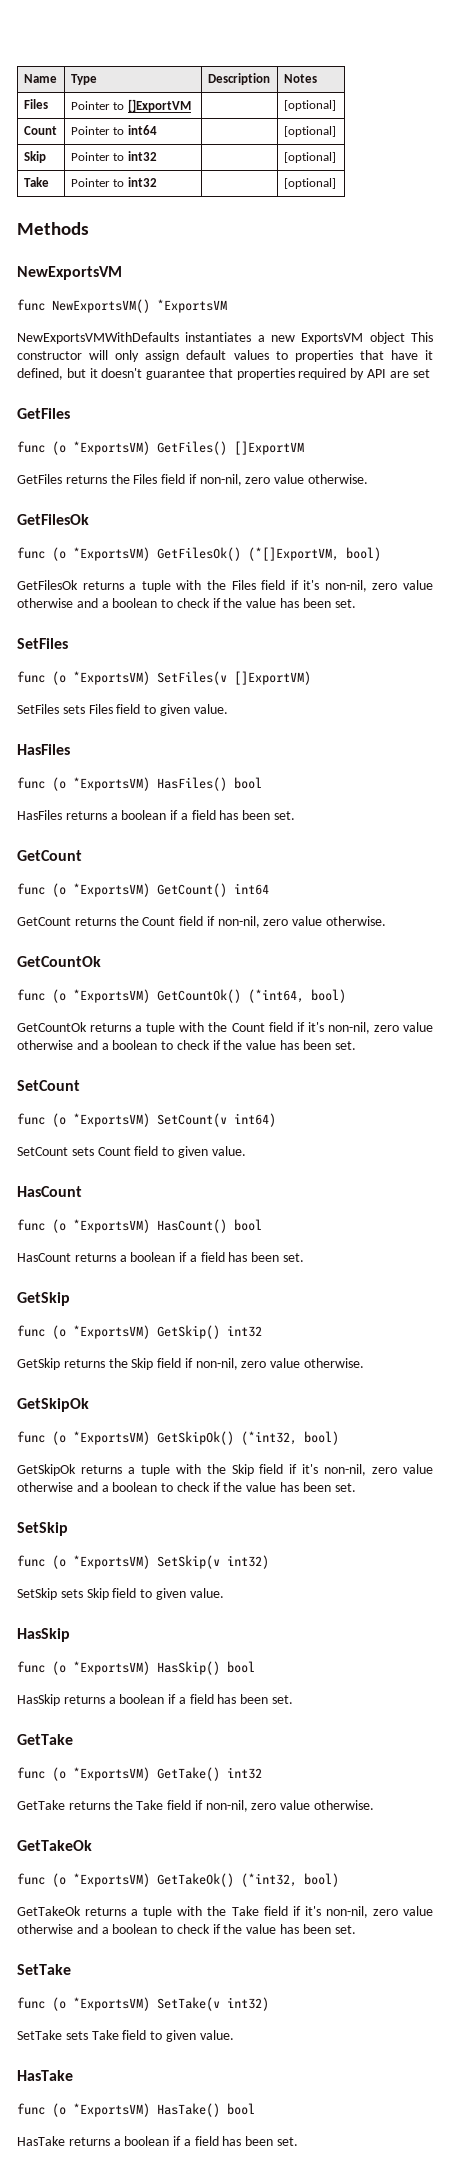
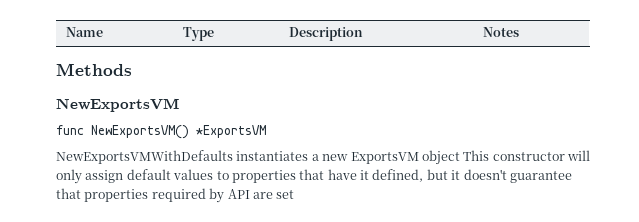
- Files | Pointer to []ExportVM | | [optional]
- Count | Pointer to int64 | | [optional]
- Skip | Pointer to int32 | | [optional]
- Take | Pointer to int32 | | [optional]
  NewExportsVMWithDefaults instantiates a new ExportsVM object This constructor will only assign default values to properties that have it defined, but it doesn't guarantee that properties required by API are set
- GetFiles
- func (o *ExportsVM) GetFiles() []ExportVM
- GetFiles returns the Files field if non-nil, zero value otherwise.
- GetFilesOk
- func (o *ExportsVM) GetFilesOk() (*[]ExportVM, bool)
- GetFilesOk returns a tuple with the Files field if it's non-nil, zero value otherwise and a boolean to check if the value has been set.
- SetFiles
- func (o *ExportsVM) SetFiles(v []ExportVM)
- SetFiles sets Files field to given value.
- HasFiles
- func (o *ExportsVM) HasFiles() bool
- HasFiles returns a boolean if a field has been set.
- GetCount
- func (o *ExportsVM) GetCount() int64
- GetCount returns the Count field if non-nil, zero value otherwise.
- GetCountOk
- func (o *ExportsVM) GetCountOk() (*int64, bool)
- GetCountOk returns a tuple with the Count field if it's non-nil, zero value otherwise and a boolean to check if the value has been set.
- SetCount
- func (o *ExportsVM) SetCount(v int64)
- SetCount sets Count field to given value.
- HasCount
- func (o *ExportsVM) HasCount() bool
- HasCount returns a boolean if a field has been set.
- GetSkip
- func (o *ExportsVM) GetSkip() int32
- GetSkip returns the Skip field if non-nil, zero value otherwise.
- GetSkipOk
- func (o *ExportsVM) GetSkipOk() (*int32, bool)
- GetSkipOk returns a tuple with the Skip field if it's non-nil, zero value otherwise and a boolean to check if the value has been set.
- SetSkip
- func (o *ExportsVM) SetSkip(v int32)
- SetSkip sets Skip field to given value.
- HasSkip
- func (o *ExportsVM) HasSkip() bool
- HasSkip returns a boolean if a field has been set.
- GetTake
- func (o *ExportsVM) GetTake() int32
- GetTake returns the Take field if non-nil, zero value otherwise.
- GetTakeOk
- func (o *ExportsVM) GetTakeOk() (*int32, bool)
- GetTakeOk returns a tuple with the Take field if it's non-nil, zero value otherwise and a boolean to check if the value has been set.
- SetTake
- func (o *ExportsVM) SetTake(v int32)
- SetTake sets Take field to given value.
- HasTake
- func (o *ExportsVM) HasTake() bool
- HasTake returns a boolean if a field has been set.

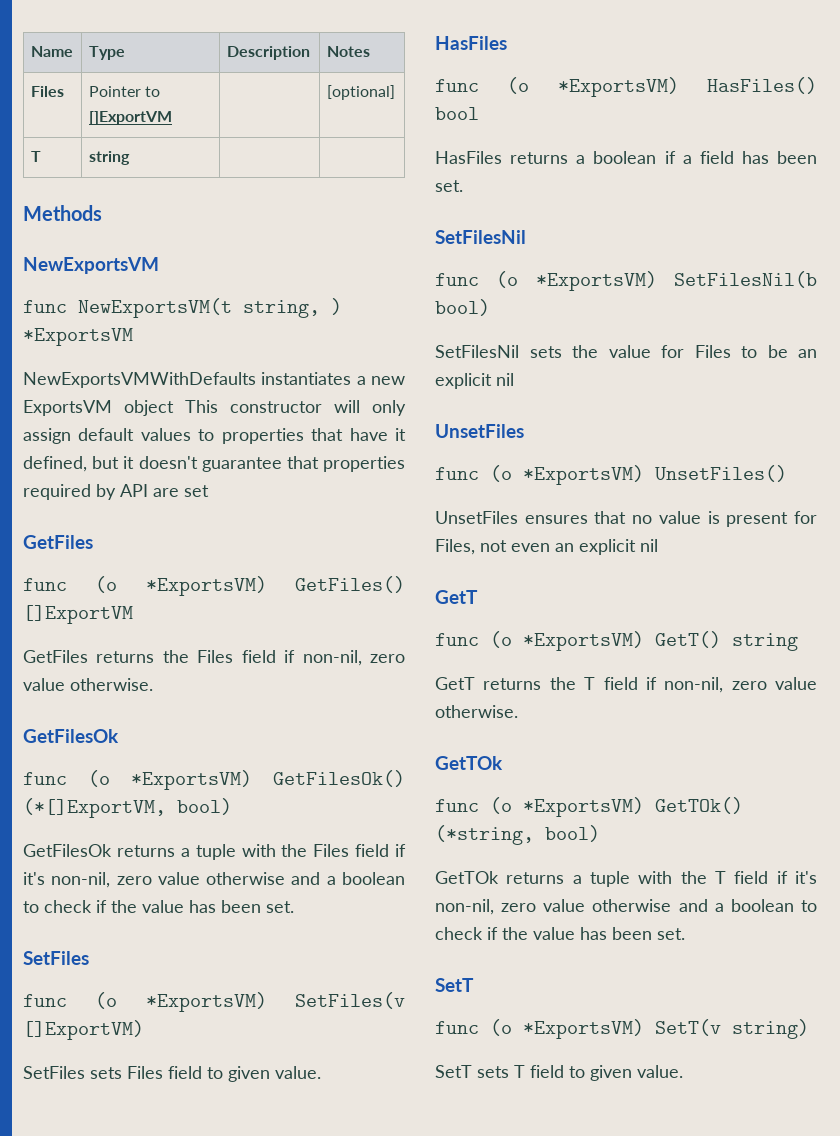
+ Files | Pointer to []ExportVM | | [optional]
+ T | string | |
- func NewExportsVM() *ExportsVM
+ func NewExportsVM(t string, ) *ExportsVM
  NewExportsVMWithDefaults instantiates a new ExportsVM object This constructor will only assign default values to properties that have it defined, but it doesn't guarantee that properties required by API are set
+ GetFiles
+ func (o *ExportsVM) GetFiles() []ExportVM
+ GetFiles returns the Files field if non-nil, zero value otherwise.
+ GetFilesOk
+ func (o *ExportsVM) GetFilesOk() (*[]ExportVM, bool)
+ GetFilesOk returns a tuple with the Files field if it's non-nil, zero value otherwise and a boolean to check if the value has been set.
+ SetFiles
+ func (o *ExportsVM) SetFiles(v []ExportVM)
+ SetFiles sets Files field to given value.
+ HasFiles
+ func (o *ExportsVM) HasFiles() bool
+ HasFiles returns a boolean if a field has been set.
+ SetFilesNil
+ func (o *ExportsVM) SetFilesNil(b bool)
+ SetFilesNil sets the value for Files to be an explicit nil
+ UnsetFiles
+ func (o *ExportsVM) UnsetFiles()
+ UnsetFiles ensures that no value is present for Files, not even an explicit nil
+ GetT
+ func (o *ExportsVM) GetT() string
+ GetT returns the T field if non-nil, zero value otherwise.
+ GetTOk
+ func (o *ExportsVM) GetTOk() (*string, bool)
+ GetTOk returns a tuple with the T field if it's non-nil, zero value otherwise and a boolean to check if the value has been set.
+ SetT
+ func (o *ExportsVM) SetT(v string)
+ SetT sets T field to given value.

